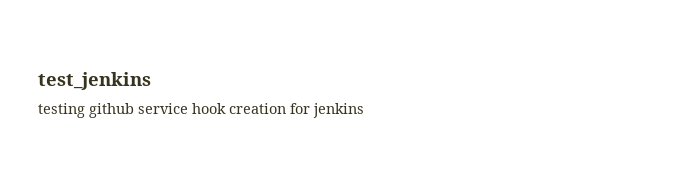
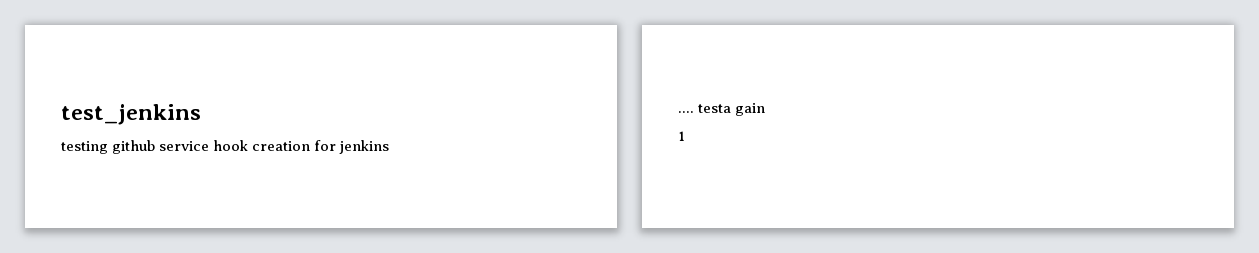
+ .... testa gain
+ 1

